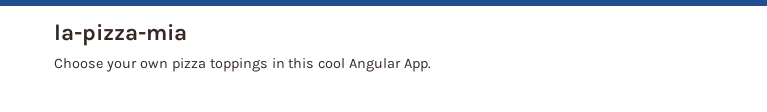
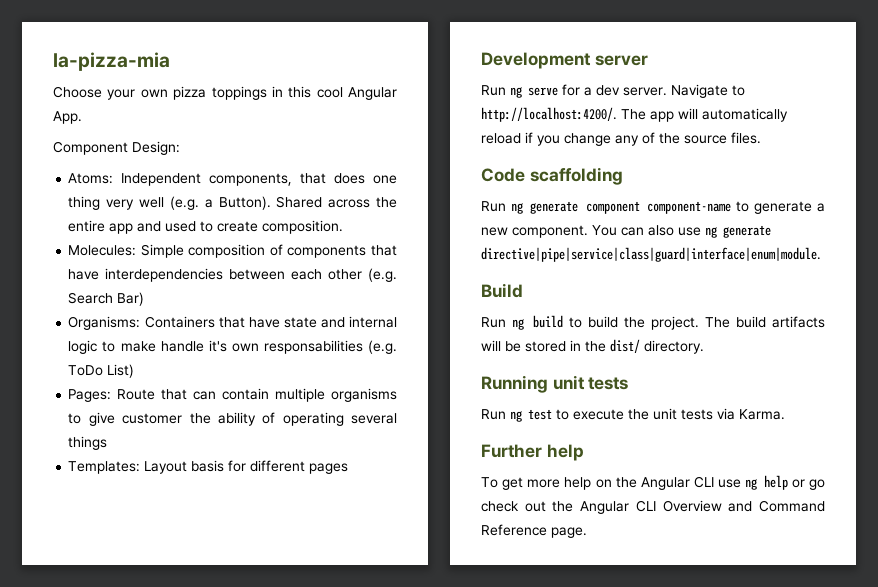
+ Component Design:
+ Atoms: Independent components, that does one thing very well (e.g. a Button). Shared across the entire app and used to create composition.
+ Molecules: Simple composition of components that have interdependencies between each other (e.g. Search Bar)
+ Organisms: Containers that have state and internal logic to make handle it's own responsabilities (e.g. ToDo List)
+ Pages: Route that can contain multiple organisms to give customer the ability of operating several things
+ Templates: Layout basis for different pages
+ Development server
+ Run ng serve for a dev server. Navigate to http://localhost:4200/. The app will automatically reload if you change any of the source files.
+ Code scaffolding
+ Run ng generate component component-name to generate a new component. You can also use ng generate directive|pipe|service|class|guard|interface|enum|module.
+ Build
+ Run ng build to build the project. The build artifacts will be stored in the dist/ directory.
+ Running unit tests
+ Run ng test to execute the unit tests via Karma.
+ Further help
+ To get more help on the Angular CLI use ng help or go check out the Angular CLI Overview and Command Reference page.

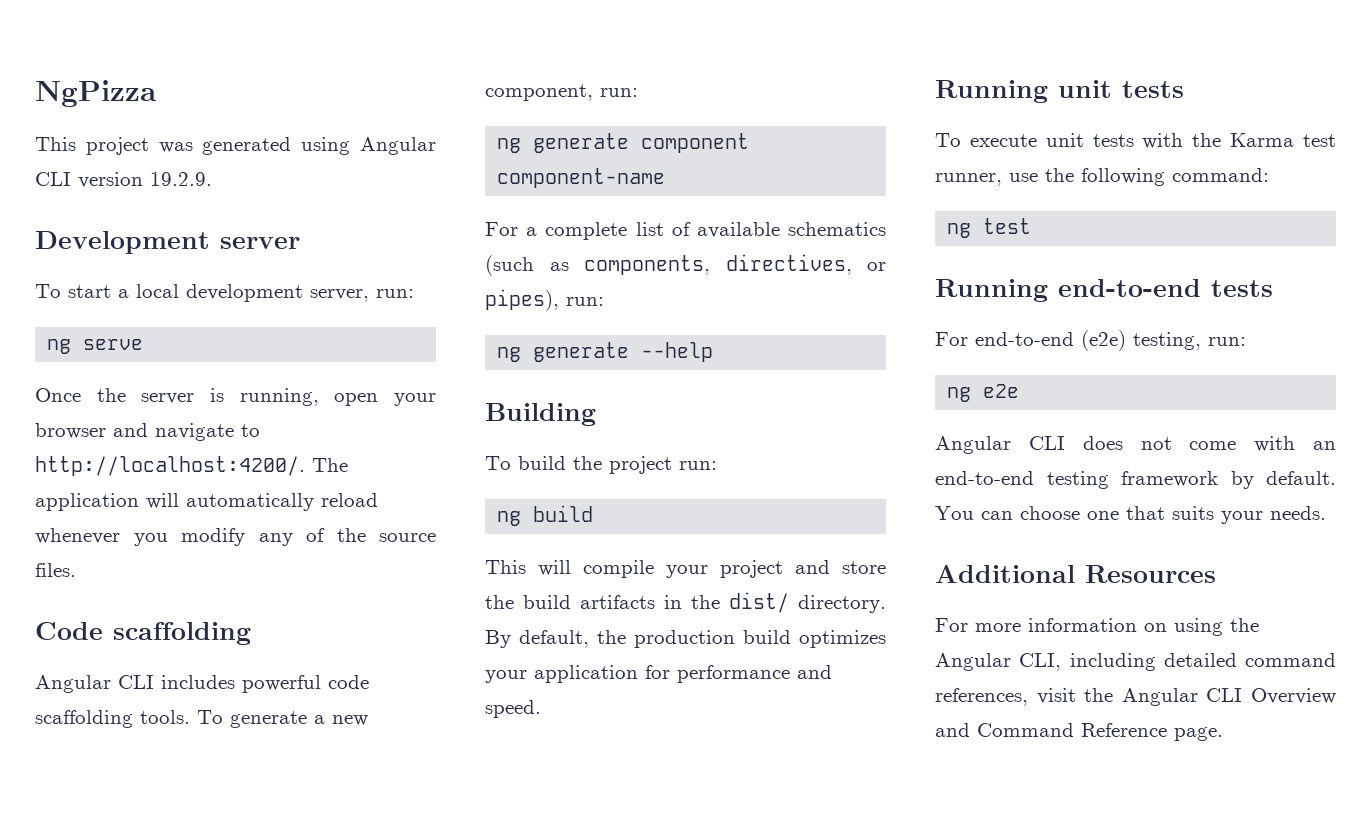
- la-pizza-mia
- Choose your own pizza toppings in this cool Angular App.
- Component Design:
- Atoms: Independent components, that does one thing very well (e.g. a Button). Shared across the entire app and used to create composition.
- Molecules: Simple composition of components that have interdependencies between each other (e.g. Search Bar)
- Organisms: Containers that have state and internal logic to make handle it's own responsabilities (e.g. ToDo List)
- Pages: Route that can contain multiple organisms to give customer the ability of operating several things
- Templates: Layout basis for different pages
+ NgPizza
+ This project was generated using Angular CLI version 19.2.9.
  Development server
- Run ng serve for a dev server. Navigate to http://localhost:4200/.
+ To start a local development server, run:
+ ng serve
+ Once the server is running, open your browser and navigate to http://localhost:4200/.
- The app will automatically reload if you change any of the source files.
+ The application will automatically reload whenever you modify any of the source files.
- Run ng generate component component-name to generate a new component. You can also use ng generate directive|pipe|service|class|guard|interface|enum|module.
- Build
- Run ng build to build the project. The build artifacts will be stored in the dist/ directory.
+ Angular CLI includes powerful code scaffolding tools. To generate a new component, run:
+ ng generate component component-name
+ For a complete list of available schematics (such as components, directives, or pipes), run:
+ ng generate --help
+ Building
+ To build the project run:
+ ng build
+ This will compile your project and store the build artifacts in the dist/ directory. By default, the production build optimizes your application for performance and speed.
  Running unit tests
- Run ng test to execute the unit tests via Karma.
- Further help
- To get more help on the Angular CLI use ng help or go check out the Angular CLI Overview and Command Reference page.
+ To execute unit tests with the Karma test runner, use the following command:
+ ng test
+ Running end-to-end tests
+ For end-to-end (e2e) testing, run:
+ ng e2e
+ Angular CLI does not come with an end-to-end testing framework by default. You can choose one that suits your needs.
+ Additional Resources
+ For more information on using the Angular CLI, including detailed command references, visit the Angular CLI Overview and Command Reference page.

